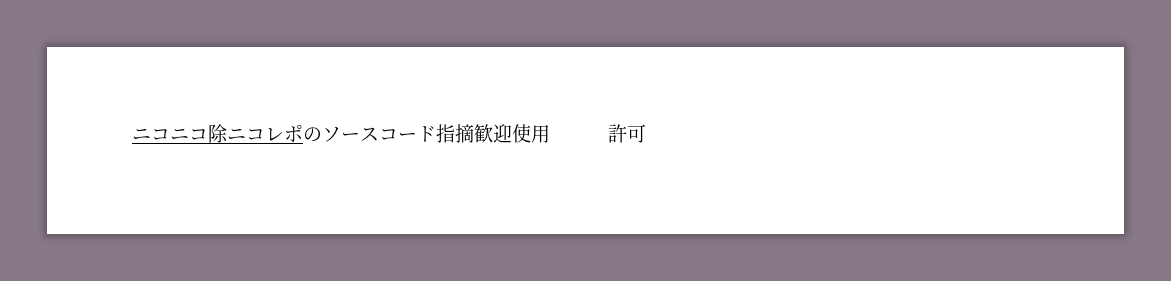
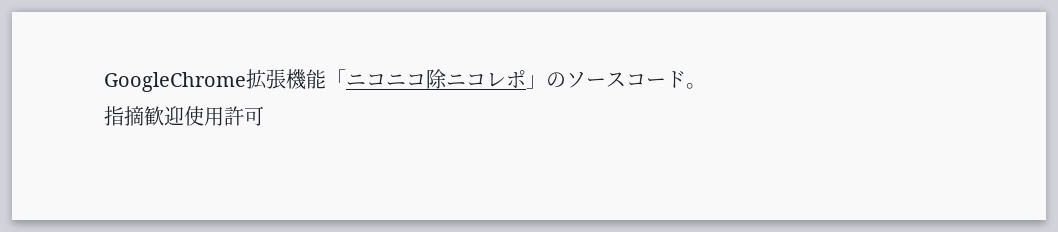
- ニコニコ除ニコレポのソースコード指摘歓迎使用許可
+ GoogleChrome拡張機能「ニコニコ除ニコレポ」のソースコード。
+ 指摘歓迎使用許可

